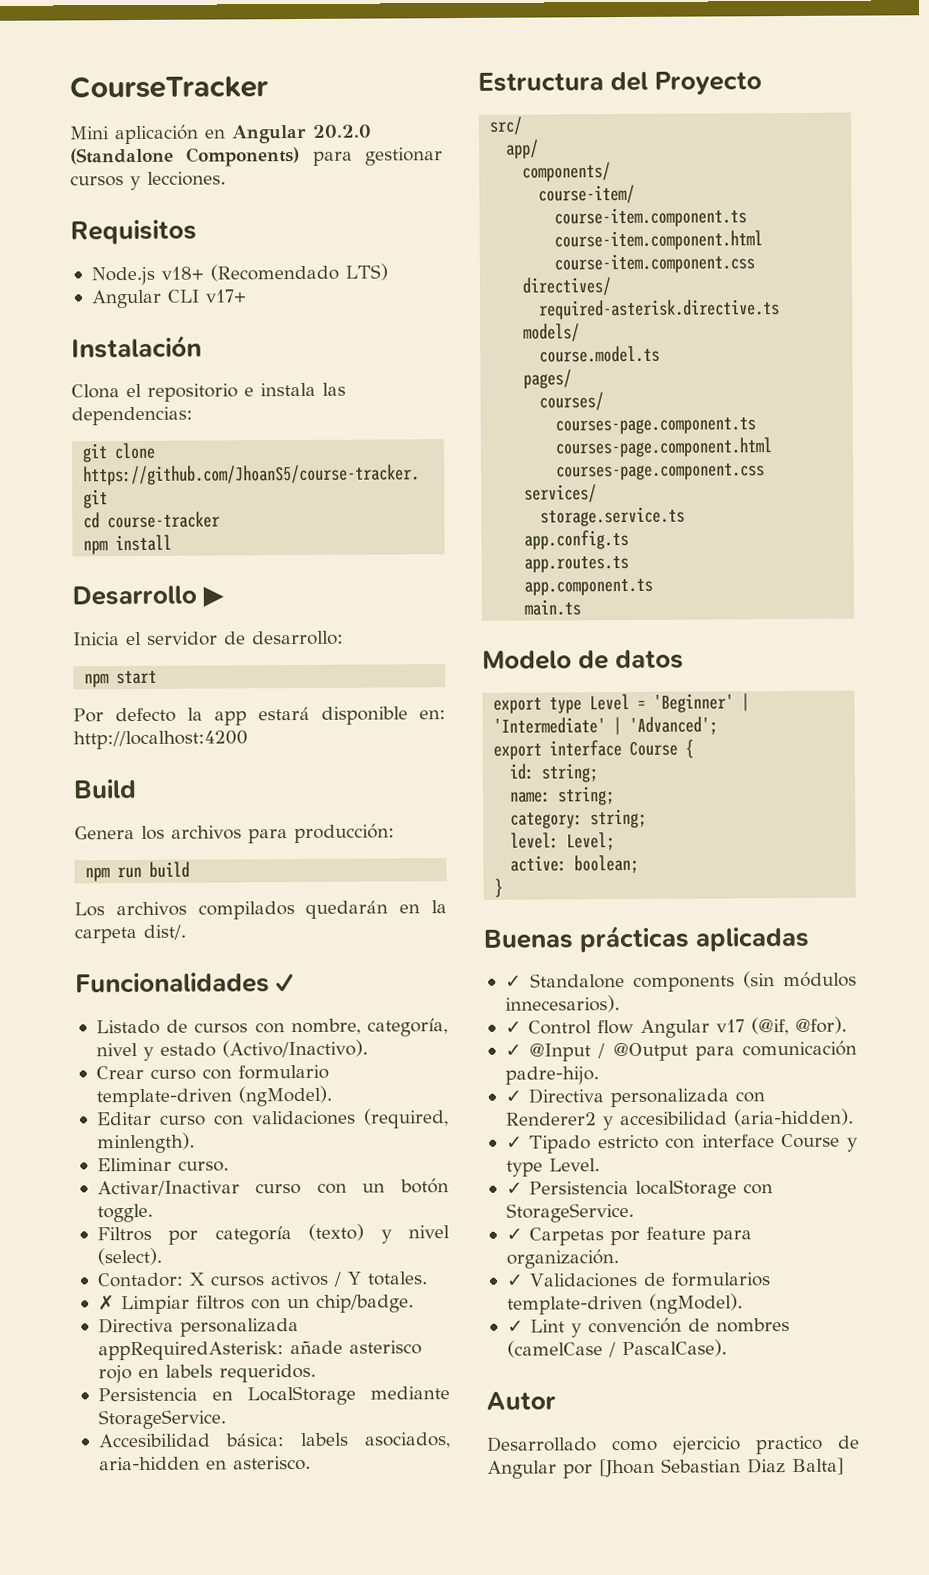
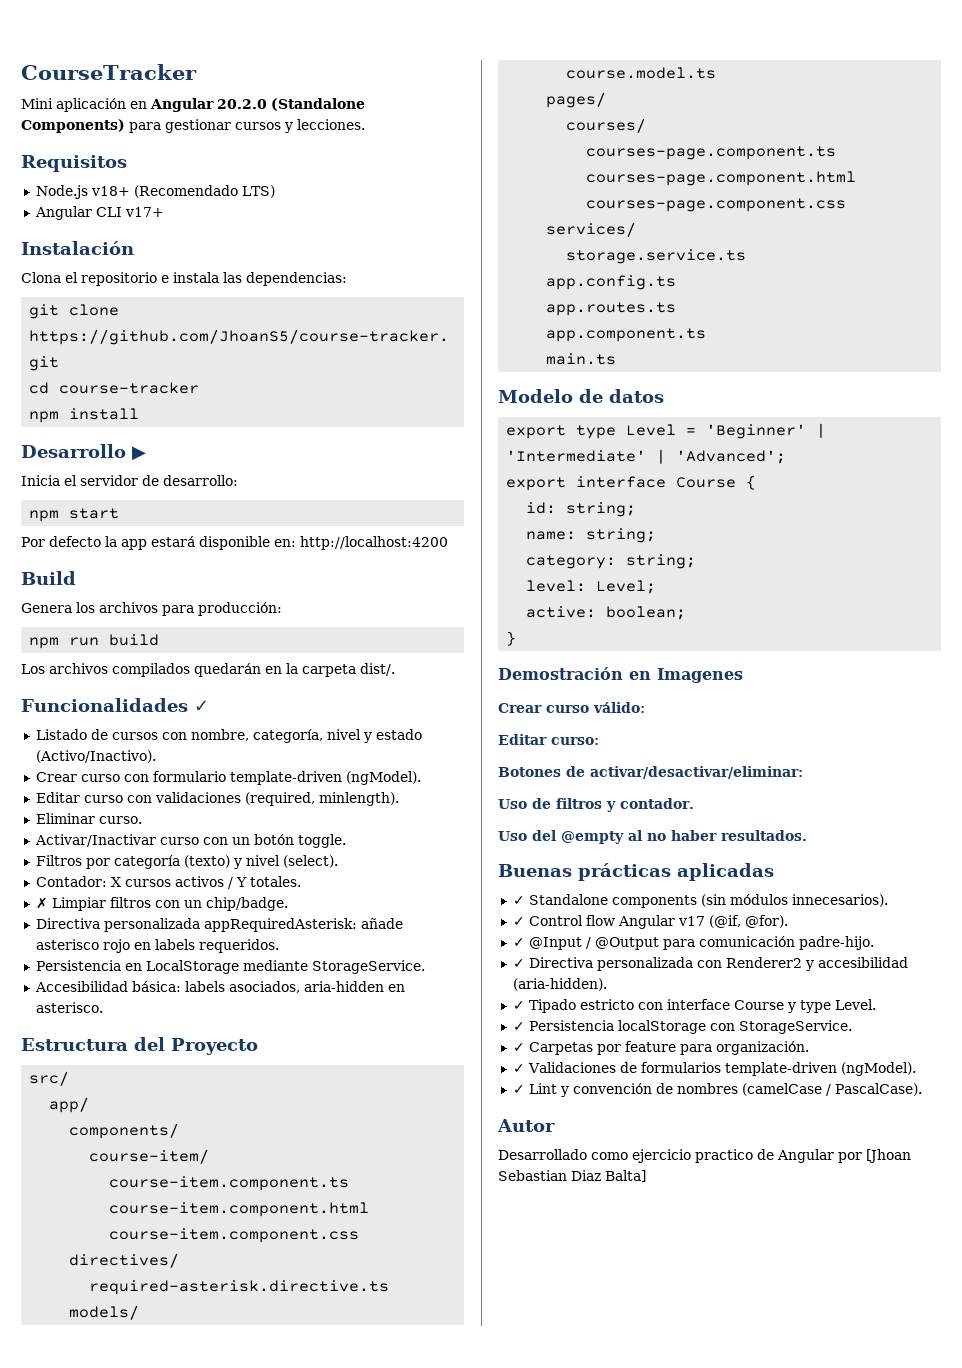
+ Demostración en Imagenes
+ Crear curso válido:
+ Editar curso:
+ Botones de activar/desactivar/eliminar:
+ Uso de filtros y contador.
+ Uso del @empty al no haber resultados.

